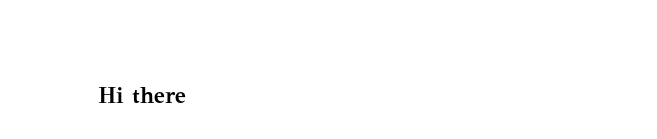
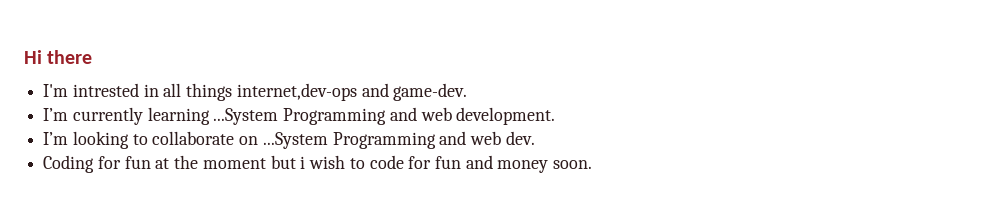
+ I'm intrested in all things internet,dev-ops and game-dev.
+ I’m currently learning ...System Programming and web development.
+ I’m looking to collaborate on ...System Programming and web dev.
+ Coding for fun at the moment but i wish to code for fun and money soon.

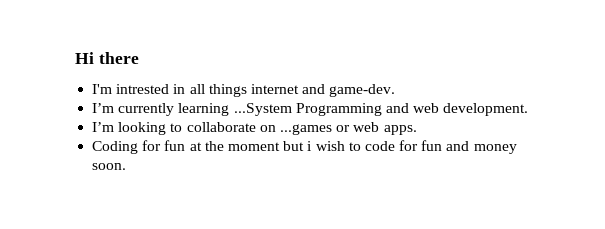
- I'm intrested in all things internet,dev-ops and game-dev.
+ I'm intrested in all things internet and game-dev.
- I’m looking to collaborate on ...System Programming and web dev.
+ I’m looking to collaborate on ...games or web apps.

